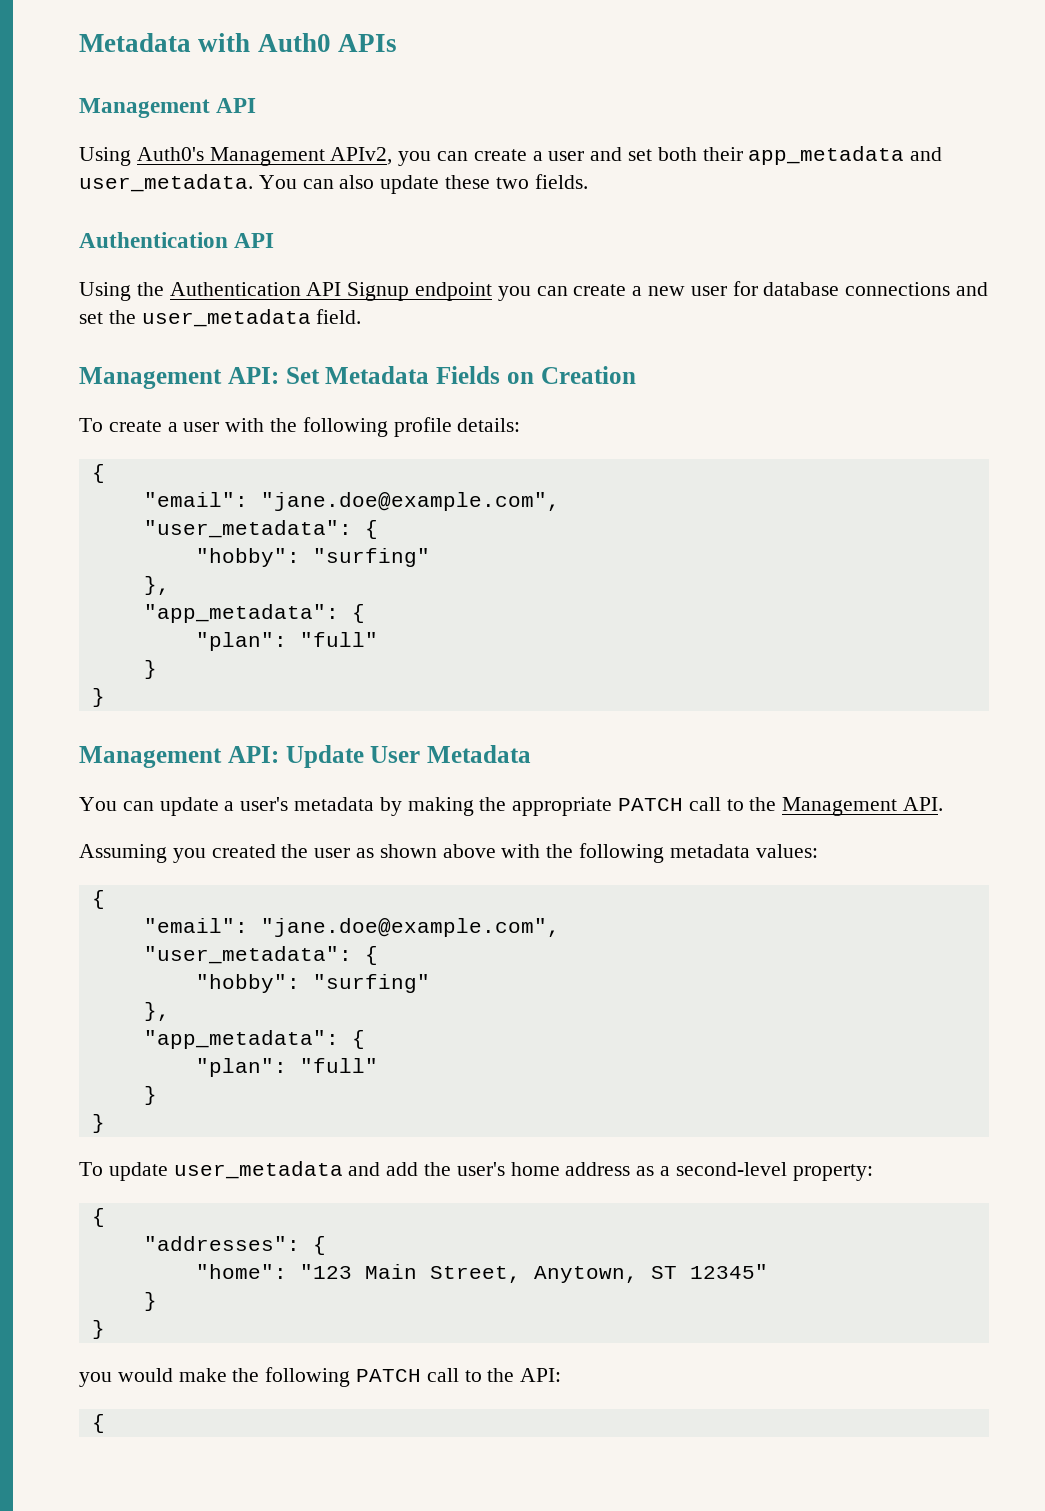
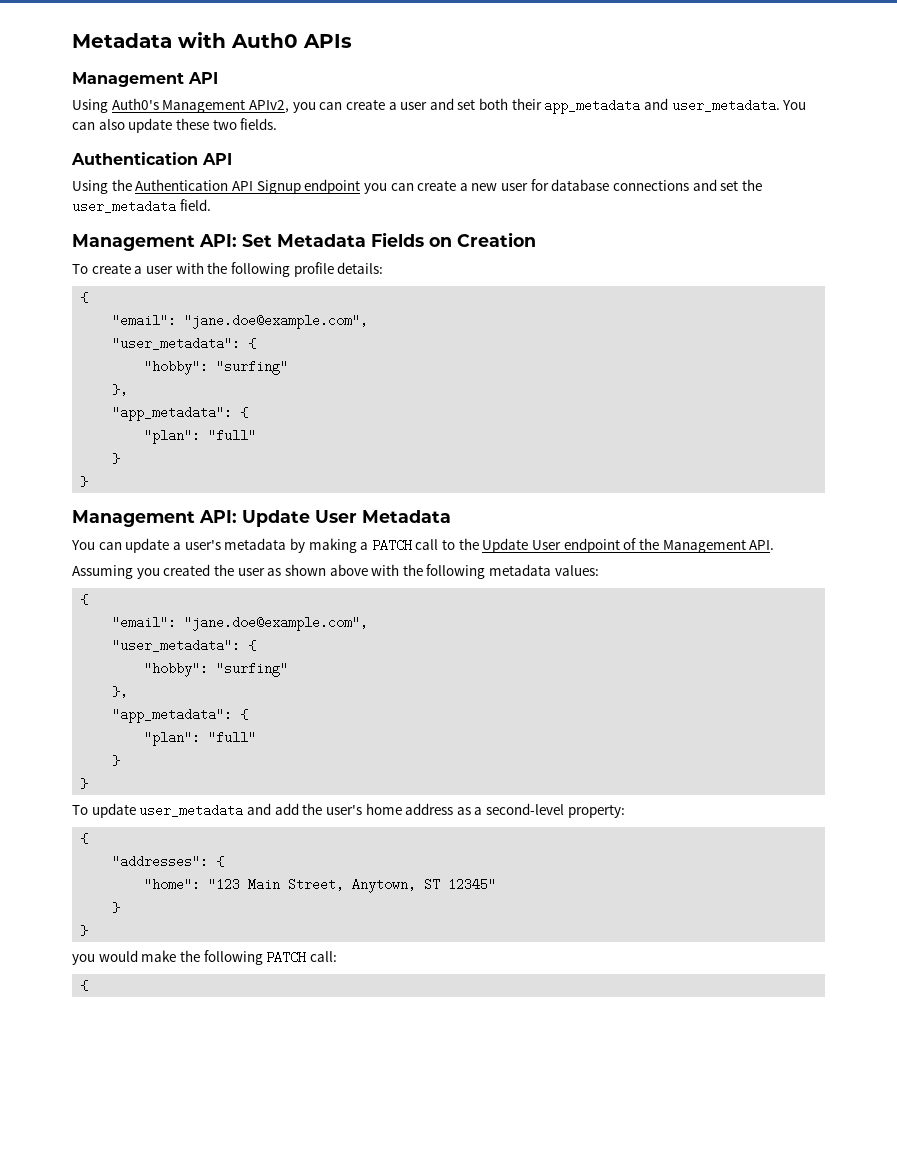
- You can update a user's metadata by making the appropriate PATCH call to the Management API.
+ You can update a user's metadata by making a PATCH call to the Update User endpoint of the Management API.
- you would make the following PATCH call to the API:
+ you would make the following PATCH call:

